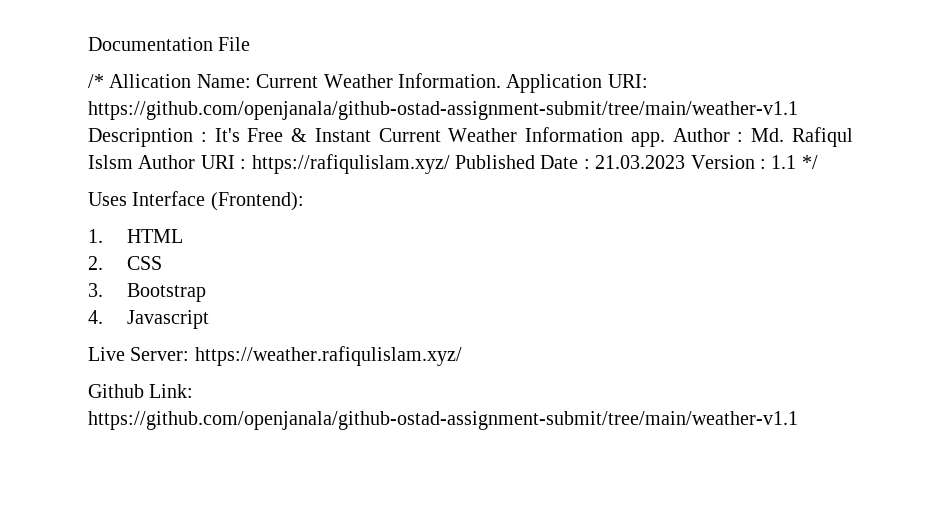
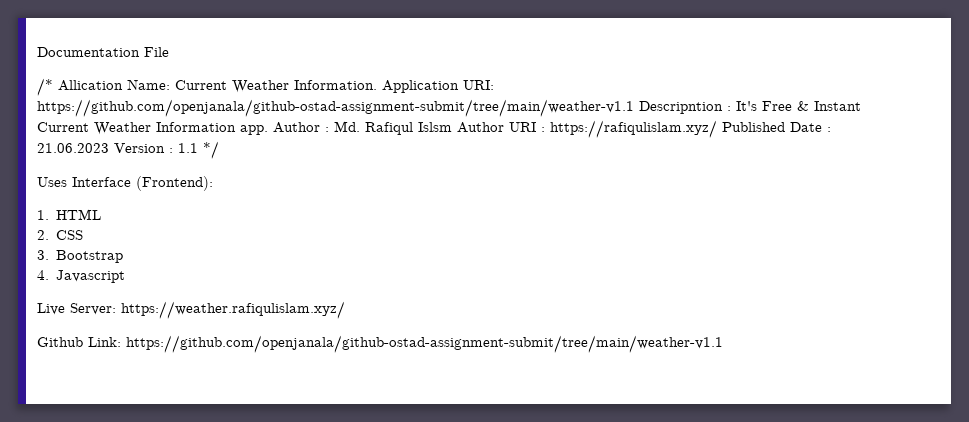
- Author : Md. Rafiqul Islsm Author URI : https://rafiqulislam.xyz/ Published Date : 21.03.2023 Version : 1.1 */
+ Author : Md. Rafiqul Islsm Author URI : https://rafiqulislam.xyz/ Published Date : 21.06.2023 Version : 1.1 */

